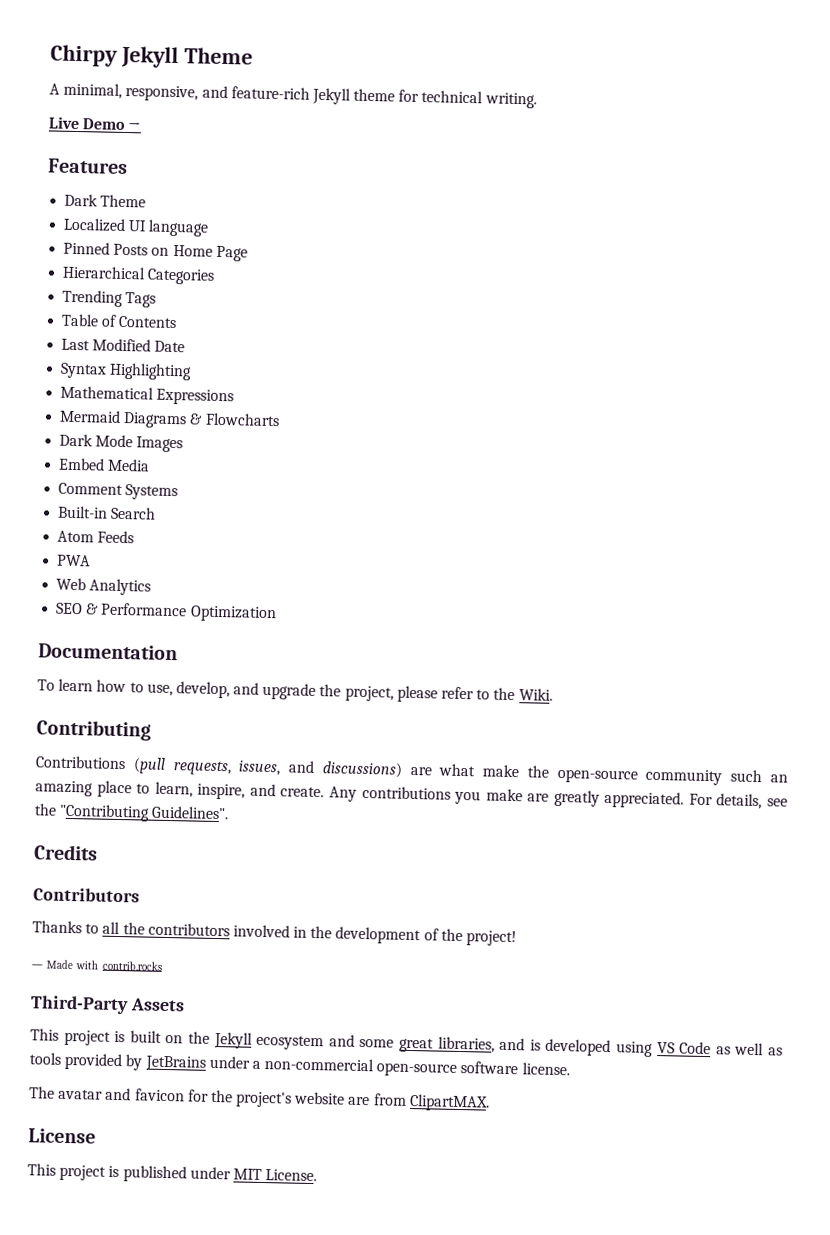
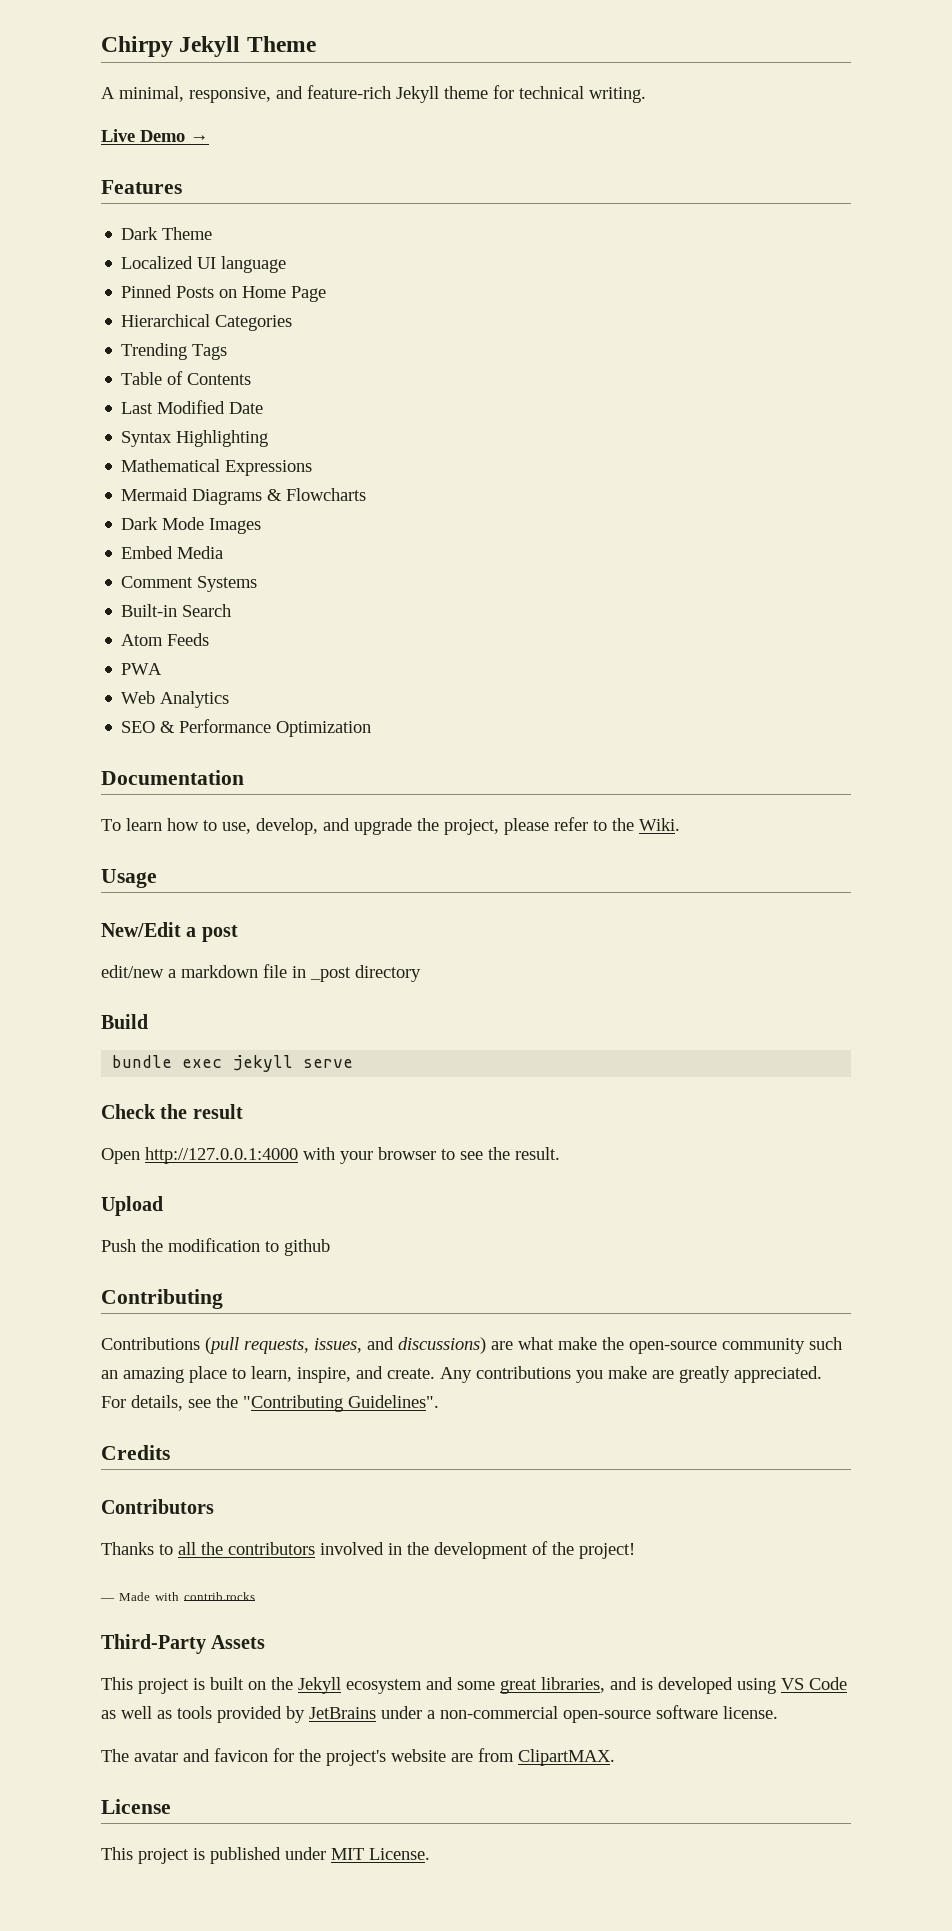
+ Usage
+ New/Edit a post
+ edit/new a markdown file in _post directory
+ Build
+ bundle exec jekyll serve
+ Check the result
+ Open http://127.0.0.1:4000 with your browser to see the result.
+ Upload
+ Push the modification to github

